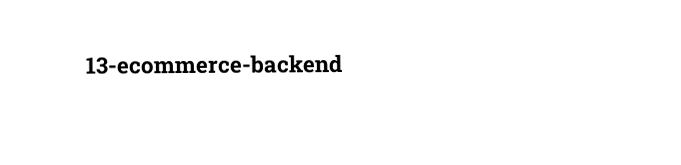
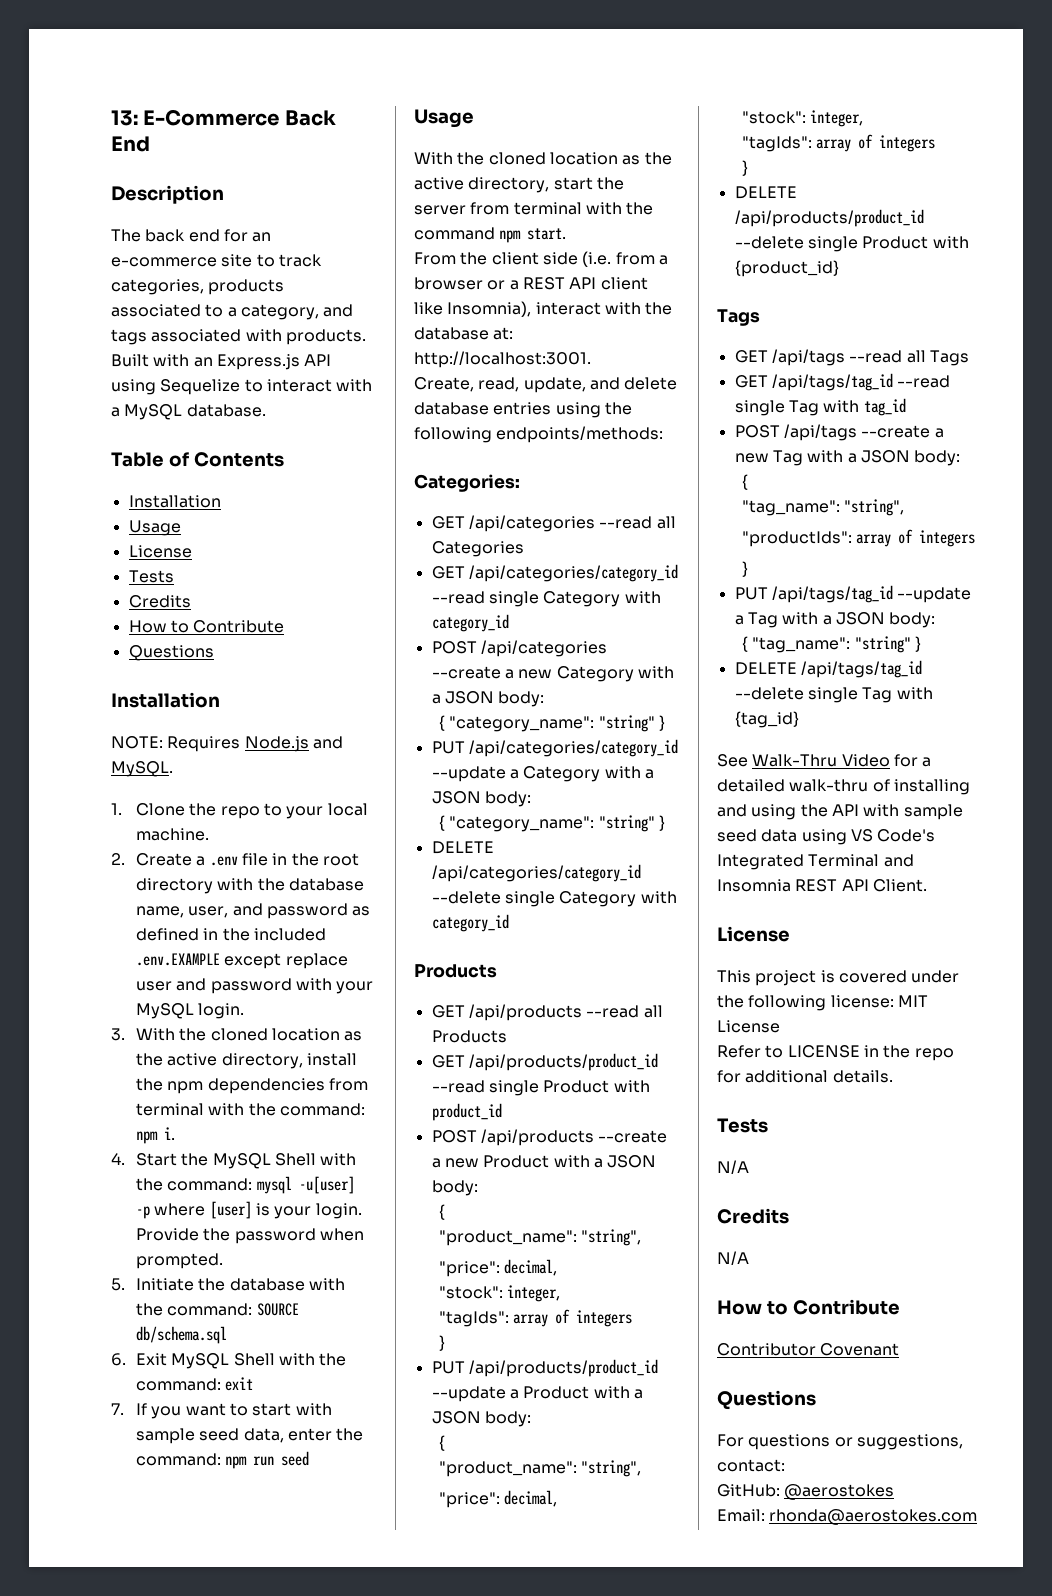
- 13-ecommerce-backend
+ 13: E-Commerce Back End
+ Description
+ The back end for an e-commerce site to track categories, products associated to a category, and tags associated with products. Built with an Express.js API using Sequelize to interact with a MySQL database.
+ Table of Contents
+ Installation
+ Usage
+ License
+ Tests
+ Credits
+ How to Contribute
+ Questions
+ Installation
+ NOTE: Requires Node.js and MySQL.
+ 1. Clone the repo to your local machine.
+ 2. Create a .env file in the root directory with the database name, user, and password as defined in the included .env.EXAMPLE except replace user and password with your MySQL login.
+ 3. With the cloned location as the active directory, install the npm dependencies from terminal with the command: npm i.
+ 4. Start the MySQL Shell with the command: mysql -u[user] -p where [user] is your login. Provide the password when prompted.
+ 5. Initiate the database with the command: SOURCE db/schema.sql
+ 6. Exit MySQL Shell with the command: exit
+ 7. If you want to start with sample seed data, enter the command: npm run seed
+ Usage
+ With the cloned location as the active directory, start the server from terminal with the command npm start.
+ From the client side (i.e. from a browser or a REST API client like Insomnia), interact with the database at: http://localhost:3001.
+ Create, read, update, and delete database entries using the following endpoints/methods:
+ Categories:
+ GET /api/categories --read all Categories
+ GET /api/categories/category_id --read single Category with category_id
+ POST /api/categories --create a new Category with a JSON body:
+ { "category_name": "string" }
+ PUT /api/categories/category_id --update a Category with a JSON body:
+ { "category_name": "string" }
+ DELETE /api/categories/category_id --delete single Category with category_id
+ Products
+ GET /api/products --read all Products
+ GET /api/products/product_id --read single Product with product_id
+ POST /api/products --create a new Product with a JSON body:
+ {
+ "product_name": "string",
+ "price": decimal,
+ "stock": integer,
+ "tagIds": array of integers
+ }
+ PUT /api/products/product_id --update a Product with a JSON body:
+ {
+ "product_name": "string",
+ "price": decimal,
+ "stock": integer,
+ "tagIds": array of integers
+ }
+ DELETE /api/products/product_id --delete single Product with {product_id}
+ Tags
+ GET /api/tags --read all Tags
+ GET /api/tags/tag_id --read single Tag with tag_id
+ POST /api/tags --create a new Tag with a JSON body:
+ {
+ "tag_name": "string",
+ "productIds": array of integers
+ }
+ PUT /api/tags/tag_id --update a Tag with a JSON body:
+ { "tag_name": "string" }
+ DELETE /api/tags/tag_id --delete single Tag with {tag_id}
+ See Walk-Thru Video for a detailed walk-thru of installing and using the API with sample seed data using VS Code's Integrated Terminal and Insomnia REST API Client.
+ License
+ This project is covered under the following license: MIT License
+ Refer to LICENSE in the repo for additional details.
+ Tests
+ N/A
+ Credits
+ N/A
+ How to Contribute
+ Contributor Covenant
+ Questions
+ For questions or suggestions, contact:
+ GitHub: @aerostokes
+ Email: rhonda@aerostokes.com

